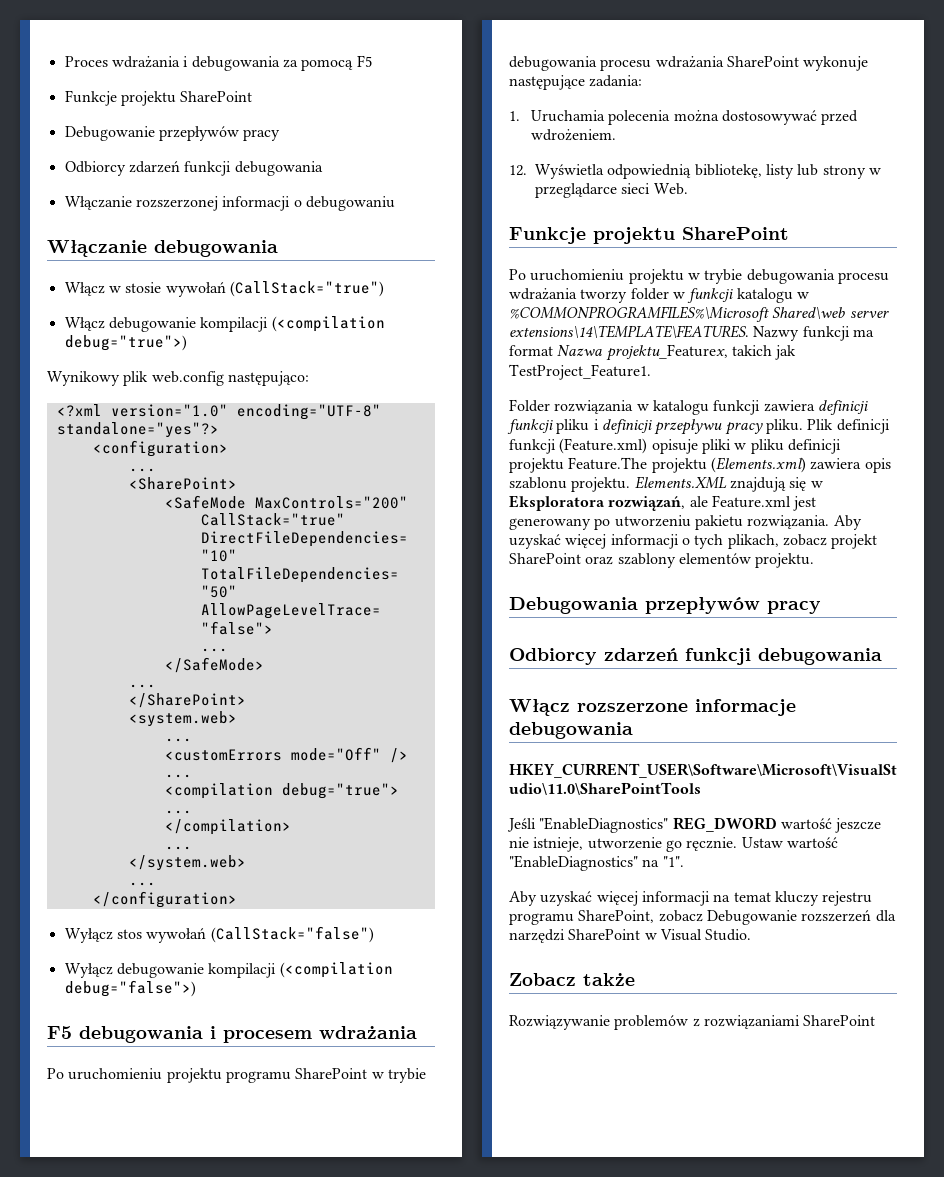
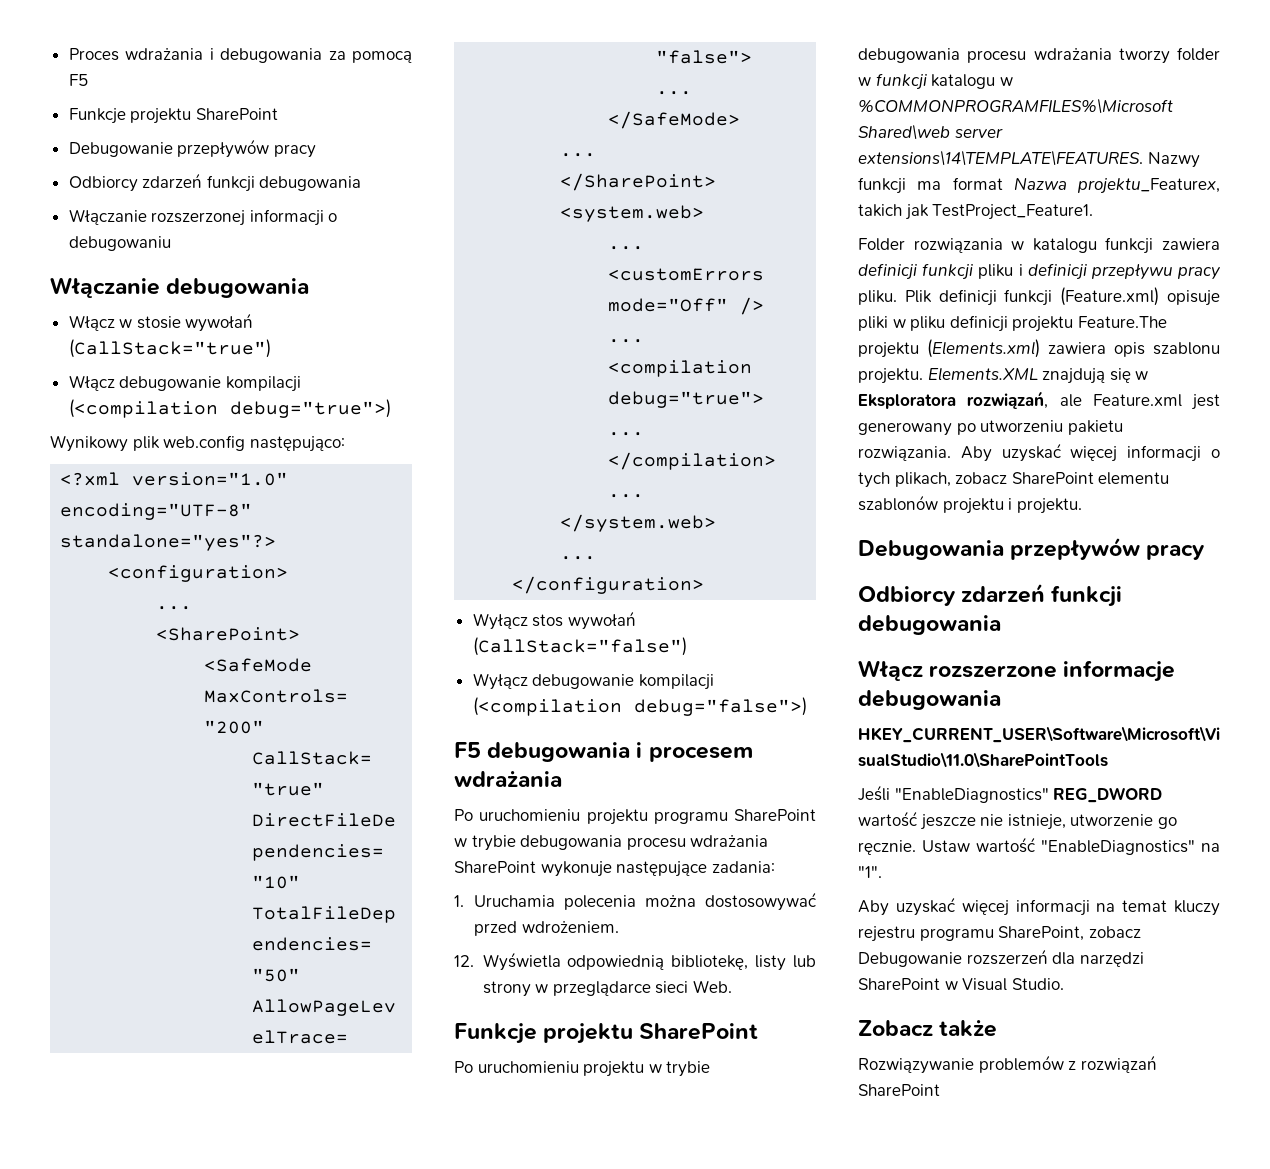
- Aby uzyskać więcej informacji o tych plikach, zobacz projekt SharePoint oraz szablony elementów projektu.
+ Aby uzyskać więcej informacji o tych plikach, zobacz SharePoint elementu szablonów projektu i projektu.
- Rozwiązywanie problemów z rozwiązaniami SharePoint
+ Rozwiązywanie problemów z rozwiązań SharePoint

